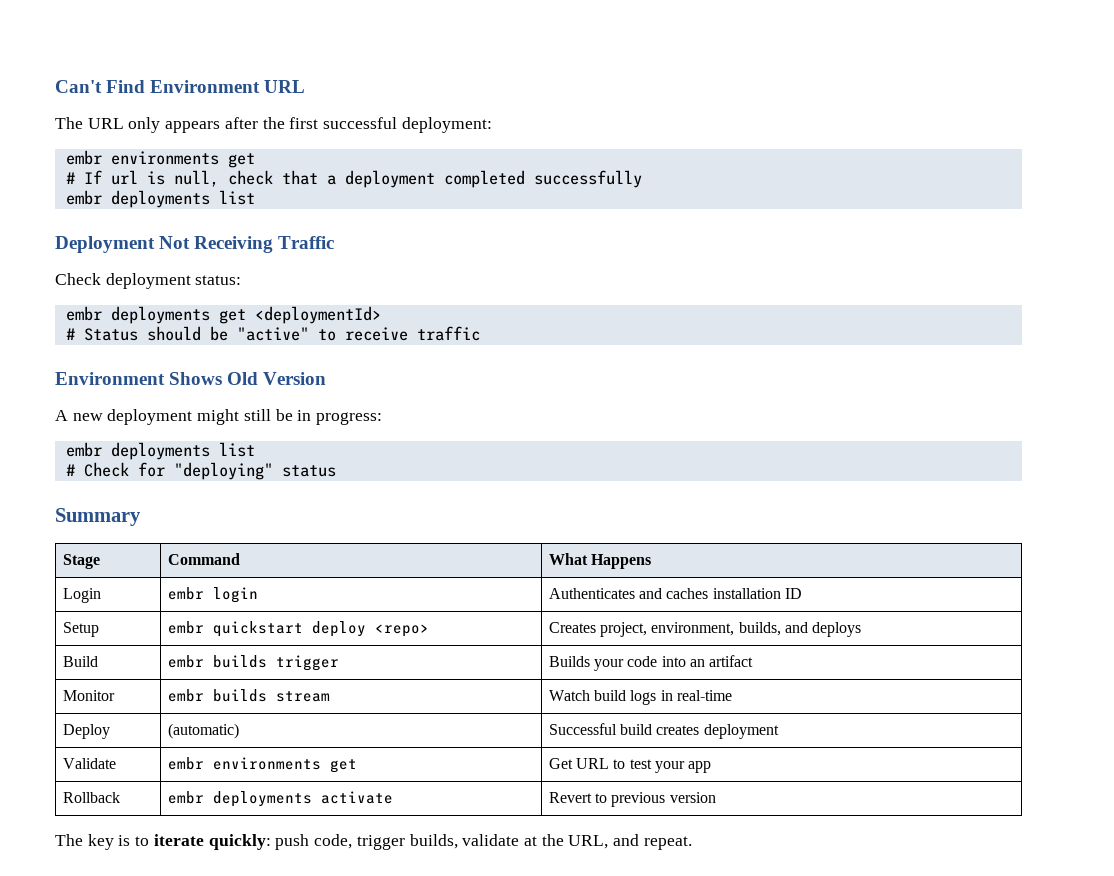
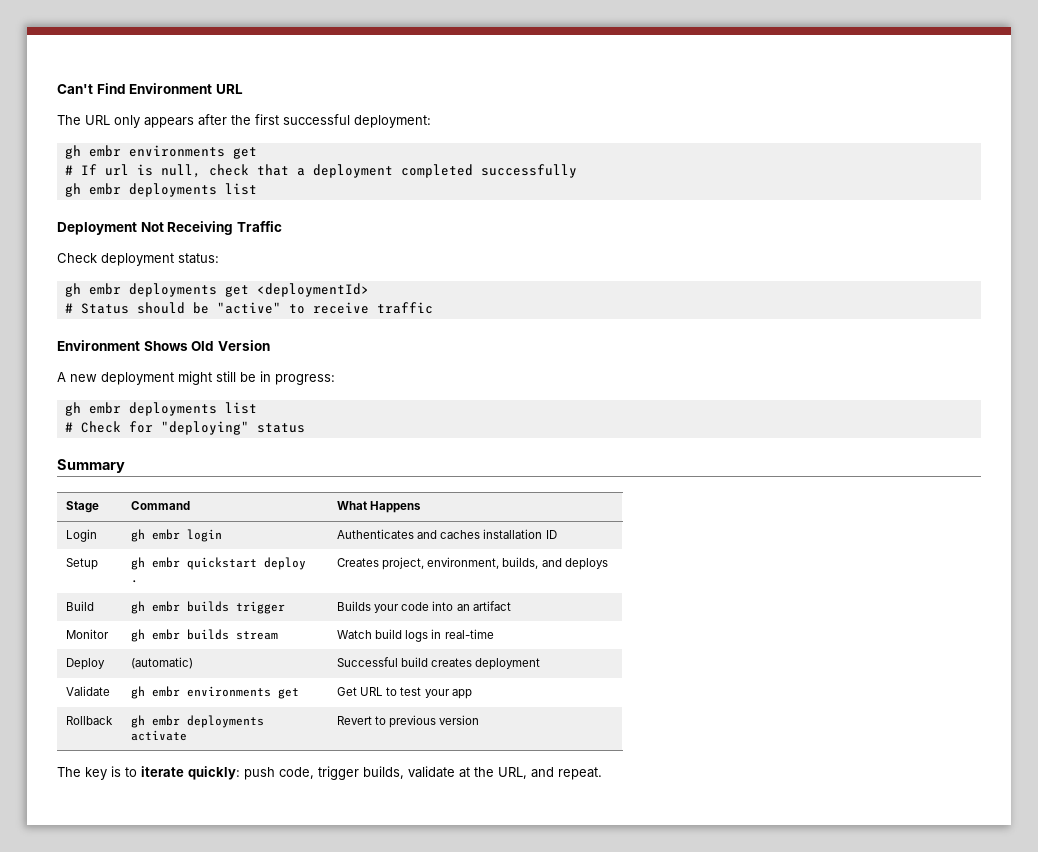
  The URL only appears after the first successful deployment:
- embr environments get
+ gh embr environments get
  # If url is null, check that a deployment completed successfully
- embr deployments list
+ gh embr deployments list
- embr deployments get <deploymentId>
+ gh embr deployments get <deploymentId>
  A new deployment might still be in progress:
- embr deployments list
+ gh embr deployments list
- Login | embr login | Authenticates and caches installation ID
+ Login | gh embr login | Authenticates and caches installation ID
- Setup | embr quickstart deploy <repo> | Creates project, environment, builds, and deploys
+ Setup | gh embr quickstart deploy . | Creates project, environment, builds, and deploys
- Build | embr builds trigger | Builds your code into an artifact
+ Build | gh embr builds trigger | Builds your code into an artifact
- Monitor | embr builds stream | Watch build logs in real-time
+ Monitor | gh embr builds stream | Watch build logs in real-time
- Validate | embr environments get | Get URL to test your app
+ Validate | gh embr environments get | Get URL to test your app
- Rollback | embr deployments activate | Revert to previous version
+ Rollback | gh embr deployments activate | Revert to previous version

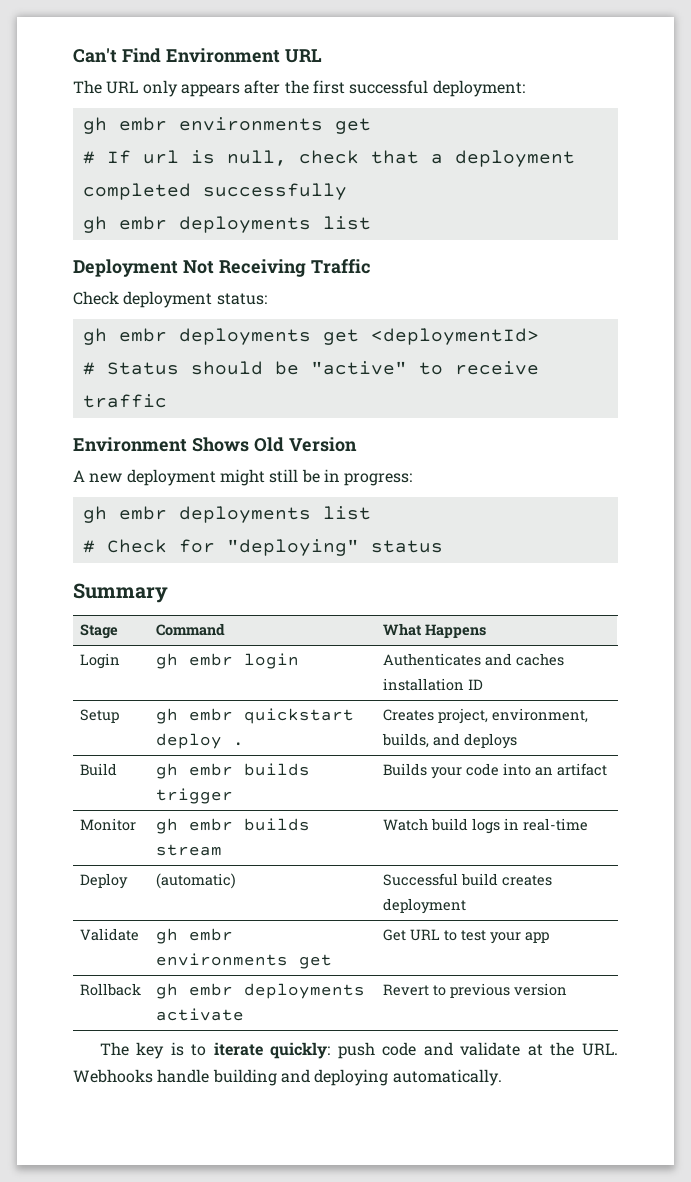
- The key is to iterate quickly: push code, trigger builds, validate at the URL, and repeat.
+ The key is to iterate quickly: push code and validate at the URL. Webhooks handle building and deploying automatically.

